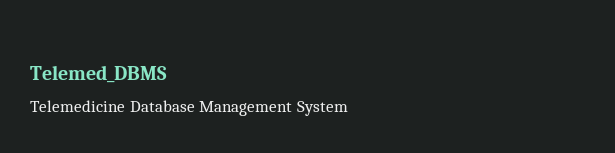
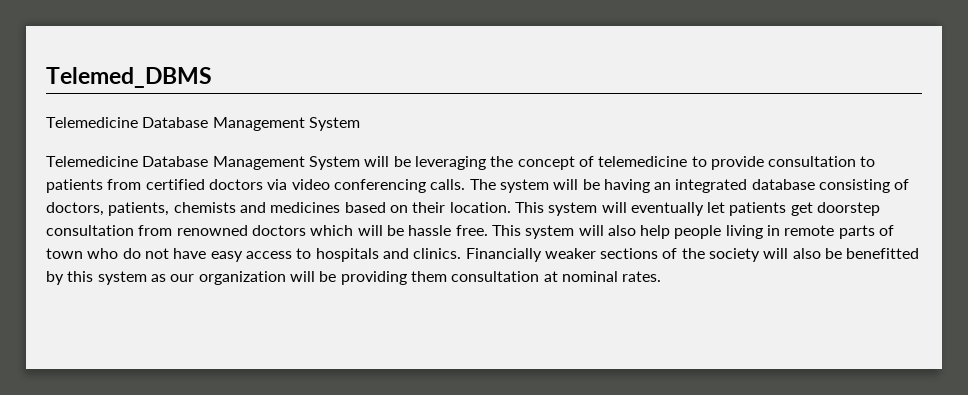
+ Telemedicine Database Management System will be leveraging the concept of telemedicine to provide consultation to patients from certified doctors via video conferencing calls. The system will be having an integrated database consisting of doctors, patients, chemists and medicines based on their location. This system will eventually let patients get doorstep consultation from renowned doctors which will be hassle free. This system will also help people living in remote parts of town who do not have easy access to hospitals and clinics. Financially weaker sections of the society will also be benefitted by this system as our organization will be providing them consultation at nominal rates.

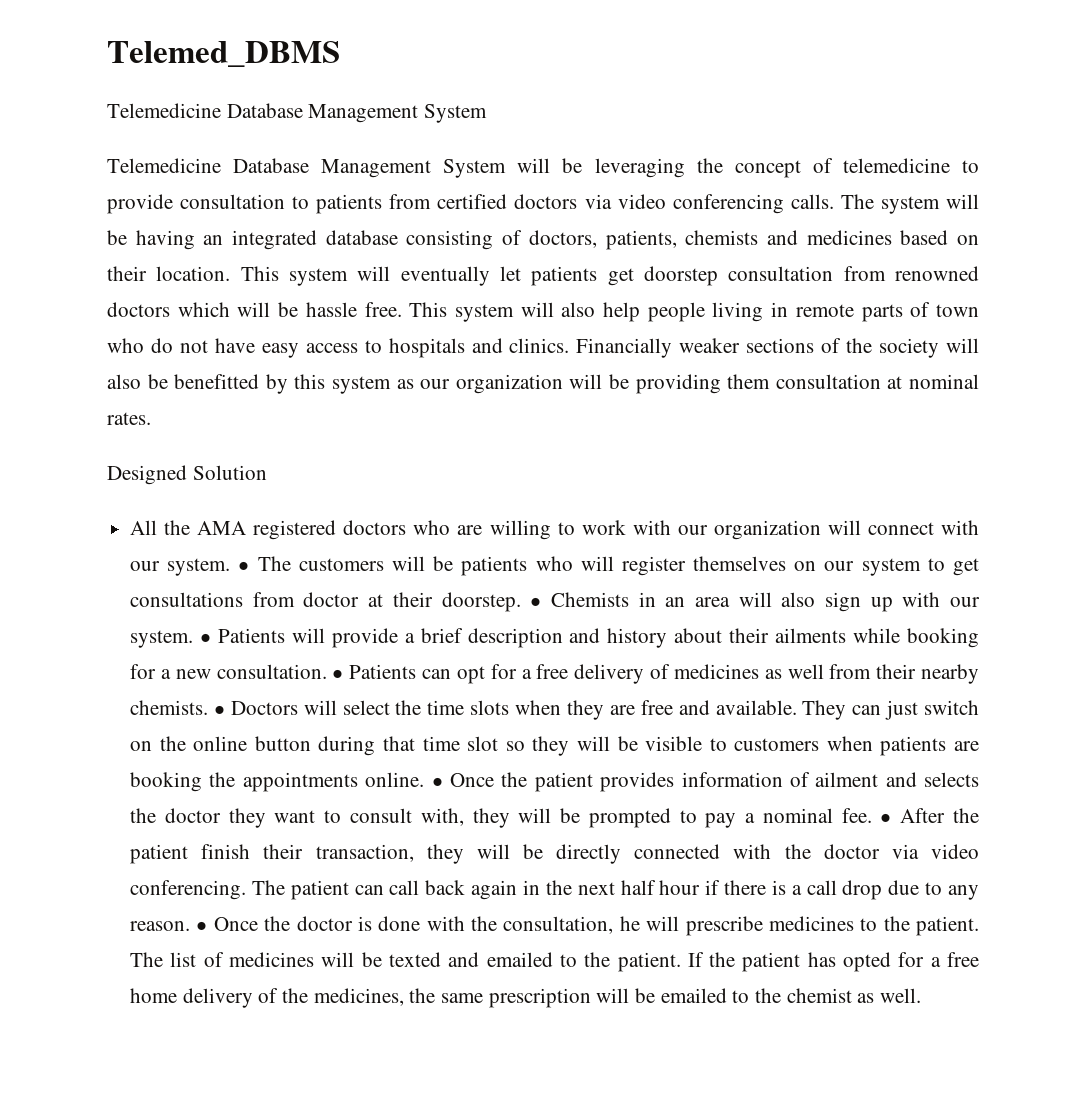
+ Designed Solution
+ All the AMA registered doctors who are willing to work with our organization will connect with our system. • The customers will be patients who will register themselves on our system to get consultations from doctor at their doorstep. • Chemists in an area will also sign up with our system. • Patients will provide a brief description and history about their ailments while booking for a new consultation. • Patients can opt for a free delivery of medicines as well from their nearby chemists. • Doctors will select the time slots when they are free and available. They can just switch on the online button during that time slot so they will be visible to customers when patients are booking the appointments online. • Once the patient provides information of ailment and selects the doctor they want to consult with, they will be prompted to pay a nominal fee. • After the patient finish their transaction, they will be directly connected with the doctor via video conferencing. The patient can call back again in the next half hour if there is a call drop due to any reason. • Once the doctor is done with the consultation, he will prescribe medicines to the patient. The list of medicines will be texted and emailed to the patient. If the patient has opted for a free home delivery of the medicines, the same prescription will be emailed to the chemist as well.

